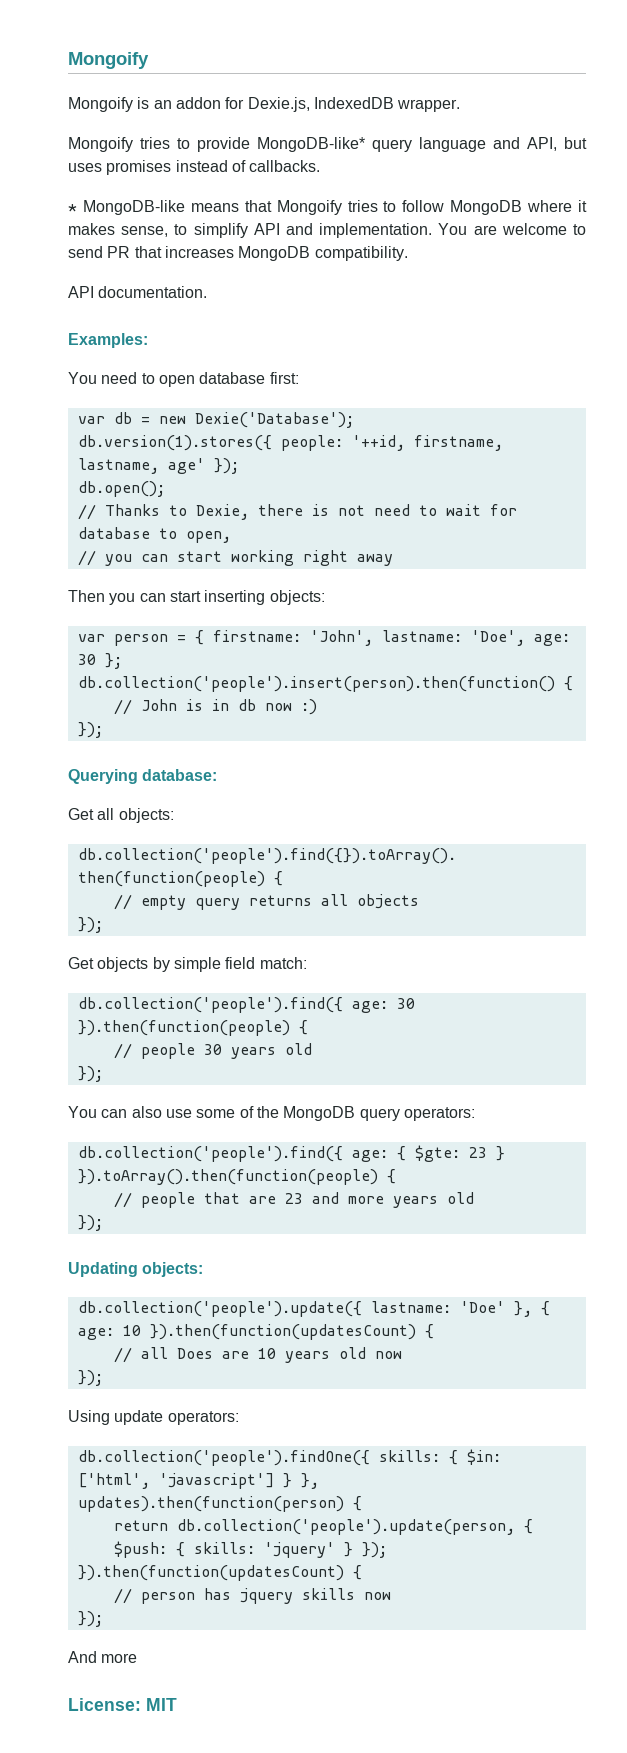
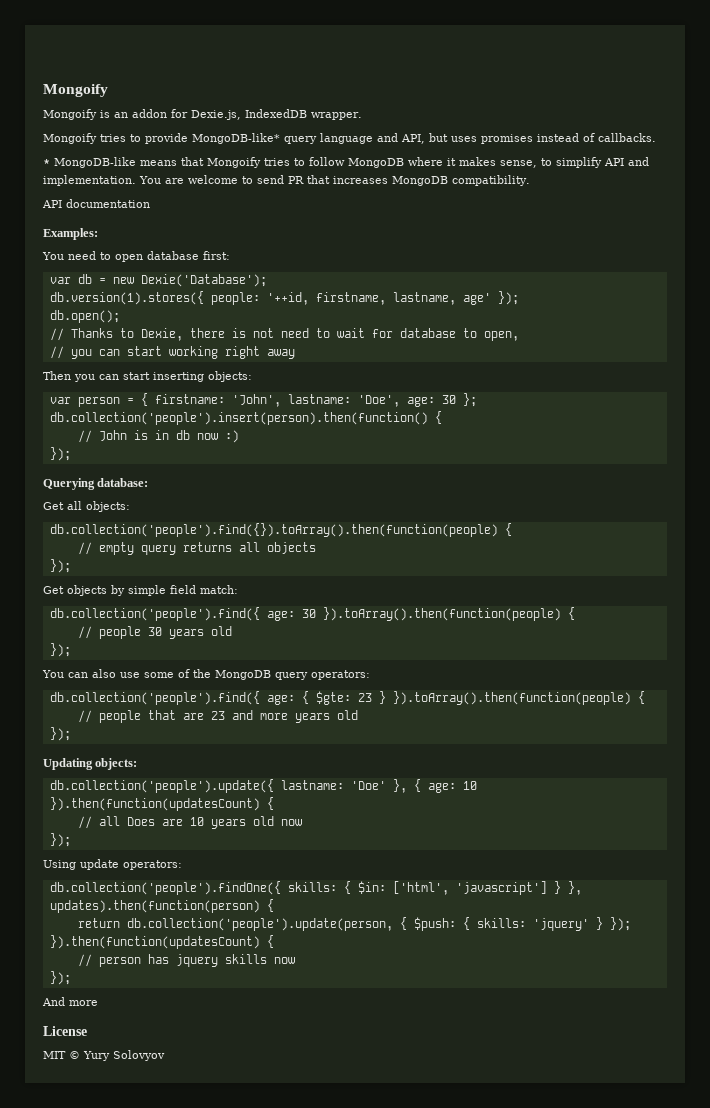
- API documentation.
+ API documentation
- db.collection('people').find({ age: 30 }).then(function(people) {
+ db.collection('people').find({ age: 30 }).toArray().then(function(people) {
- License: MIT
+ License
+ MIT © Yury Solovyov

